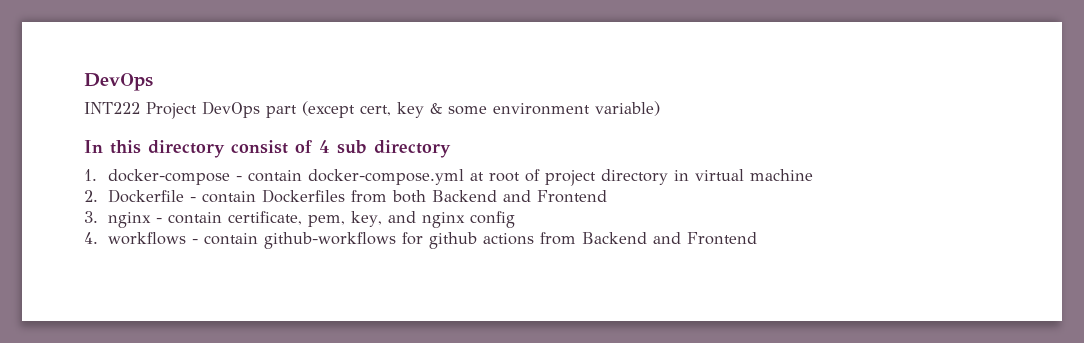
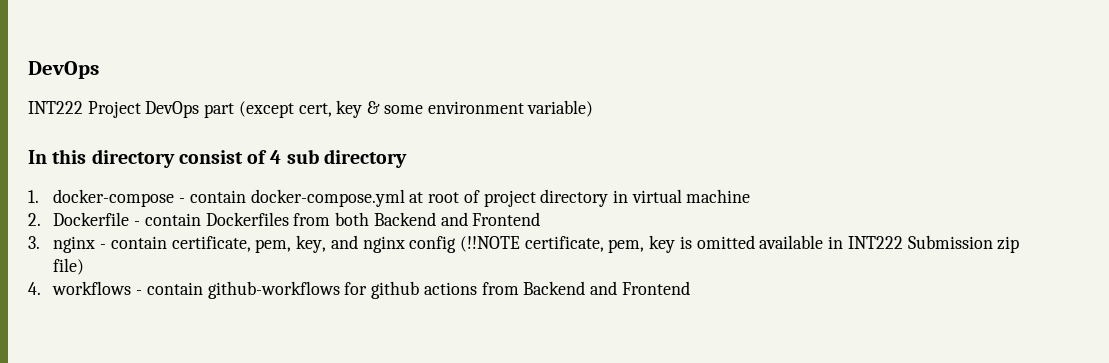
- 3. nginx - contain certificate, pem, key, and nginx config
+ 3. nginx - contain certificate, pem, key, and nginx config (!!NOTE certificate, pem, key is omitted available in INT222 Submission zip file)

